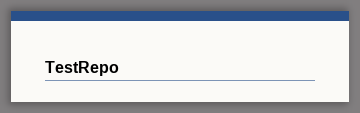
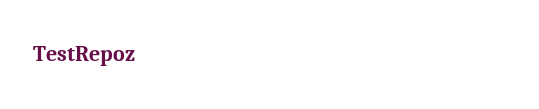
- TestRepo
+ TestRepoz

